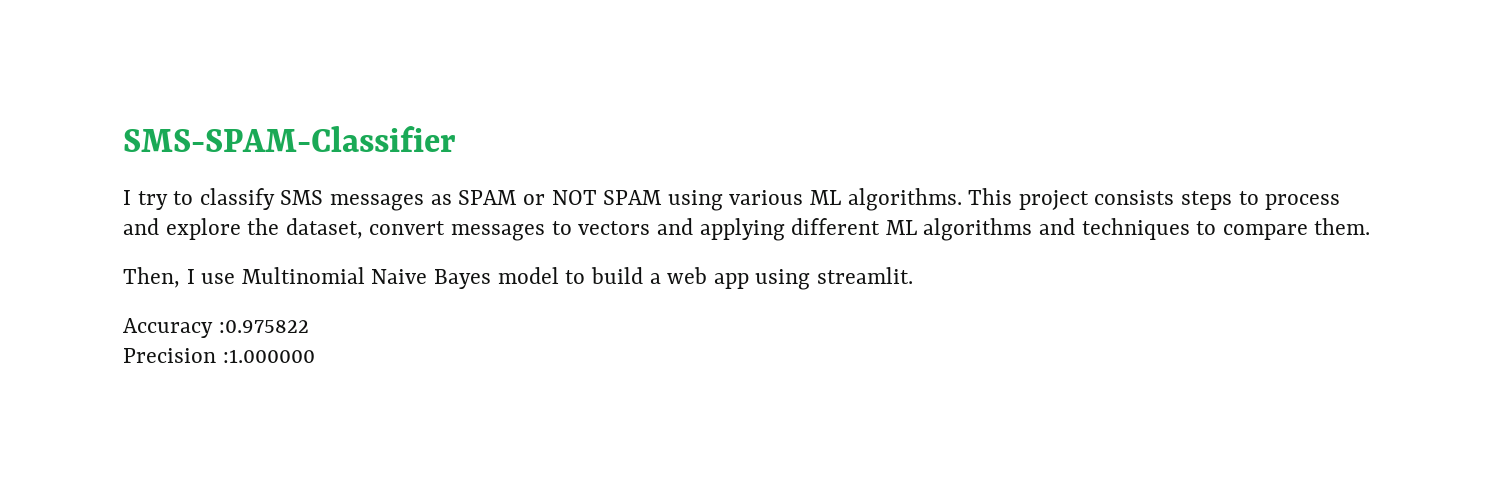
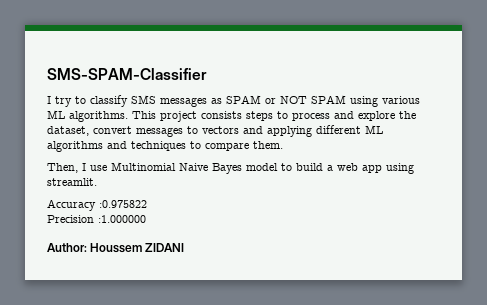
+ Author: Houssem ZIDANI

